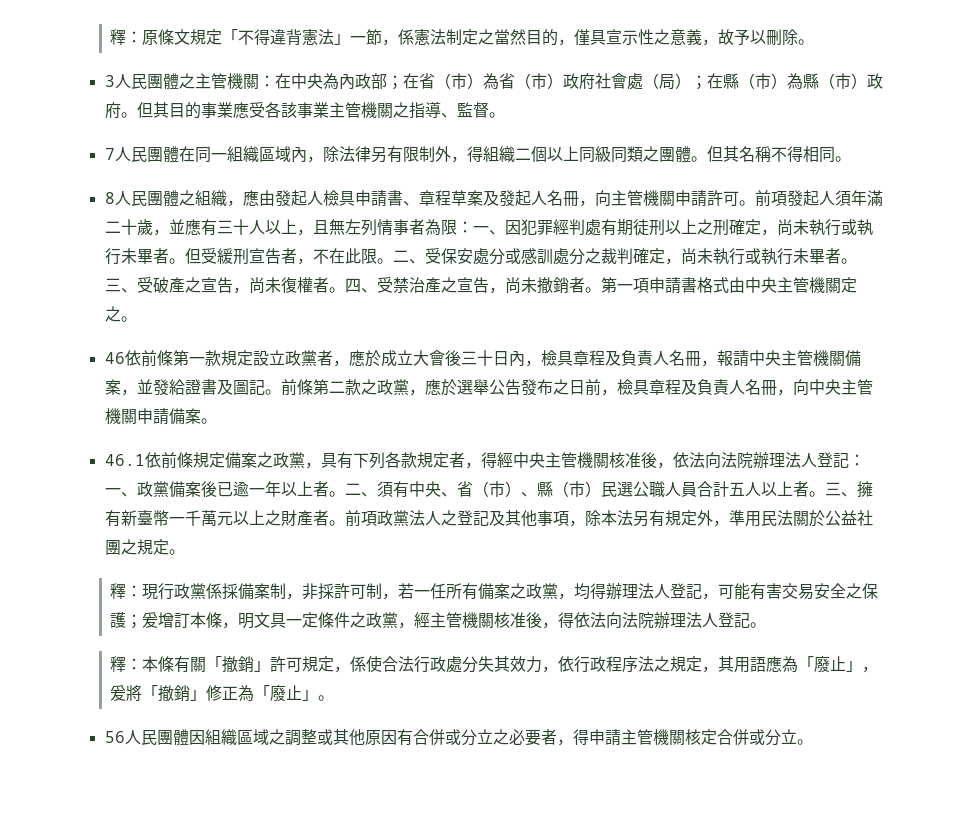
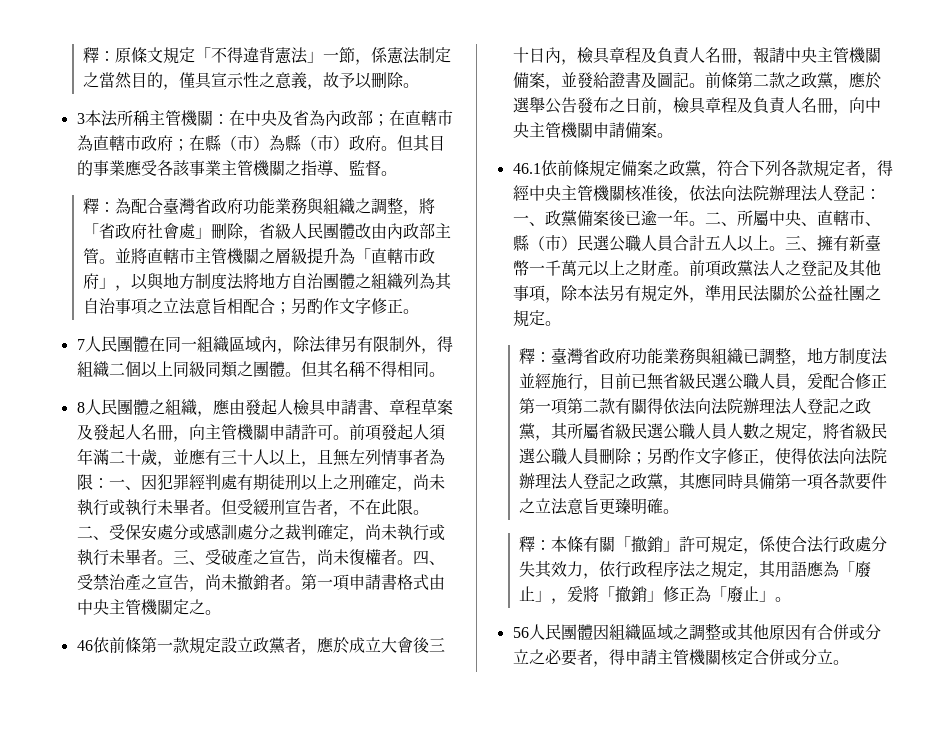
- 3人民團體之主管機關：在中央為內政部；在省（市）為省（市）政府社會處（局）；在縣（市）為縣（市）政府。
+ 3本法所稱主管機關：在中央及省為內政部；在直轄市為直轄市政府；在縣（市）為縣（市）政府。
+ 釋：為配合臺灣省政府功能業務與組織之調整，將「省政府社會處」刪除，省級人民團體改由內政部主管。並將直轄市主管機關之層級提升為「直轄市政府」，以與地方制度法將地方自治團體之組織列為其自治事項之立法意旨相配合；另酌作文字修正。
- 46.1依前條規定備案之政黨，具有下列各款規定者，得經中央主管機關核准後，依法向法院辦理法人登記：一、政黨備案後已逾一年以上者。二、須有中央、省（市）、縣（市）民選公職人員合計五人以上者。
+ 46.1依前條規定備案之政黨，符合下列各款規定者，得經中央主管機關核准後，依法向法院辦理法人登記：一、政黨備案後已逾一年。二、所屬中央、直轄市、縣（市）民選公職人員合計五人以上。
- 三、擁有新臺幣一千萬元以上之財產者。
+ 三、擁有新臺幣一千萬元以上之財產。
- 釋：現行政黨係採備案制，非採許可制，若一任所有備案之政黨，均得辦理法人登記，可能有害交易安全之保護；爰增訂本條，明文具一定條件之政黨，經主管機關核准後，得依法向法院辦理法人登記。
+ 釋：臺灣省政府功能業務與組織已調整，地方制度法並經施行，目前已無省級民選公職人員，爰配合修正第一項第二款有關得依法向法院辦理法人登記之政黨，其所屬省級民選公職人員人數之規定，將省級民選公職人員刪除；另酌作文字修正，使得依法向法院辦理法人登記之政黨，其應同時具備第一項各款要件之立法意旨更臻明確。

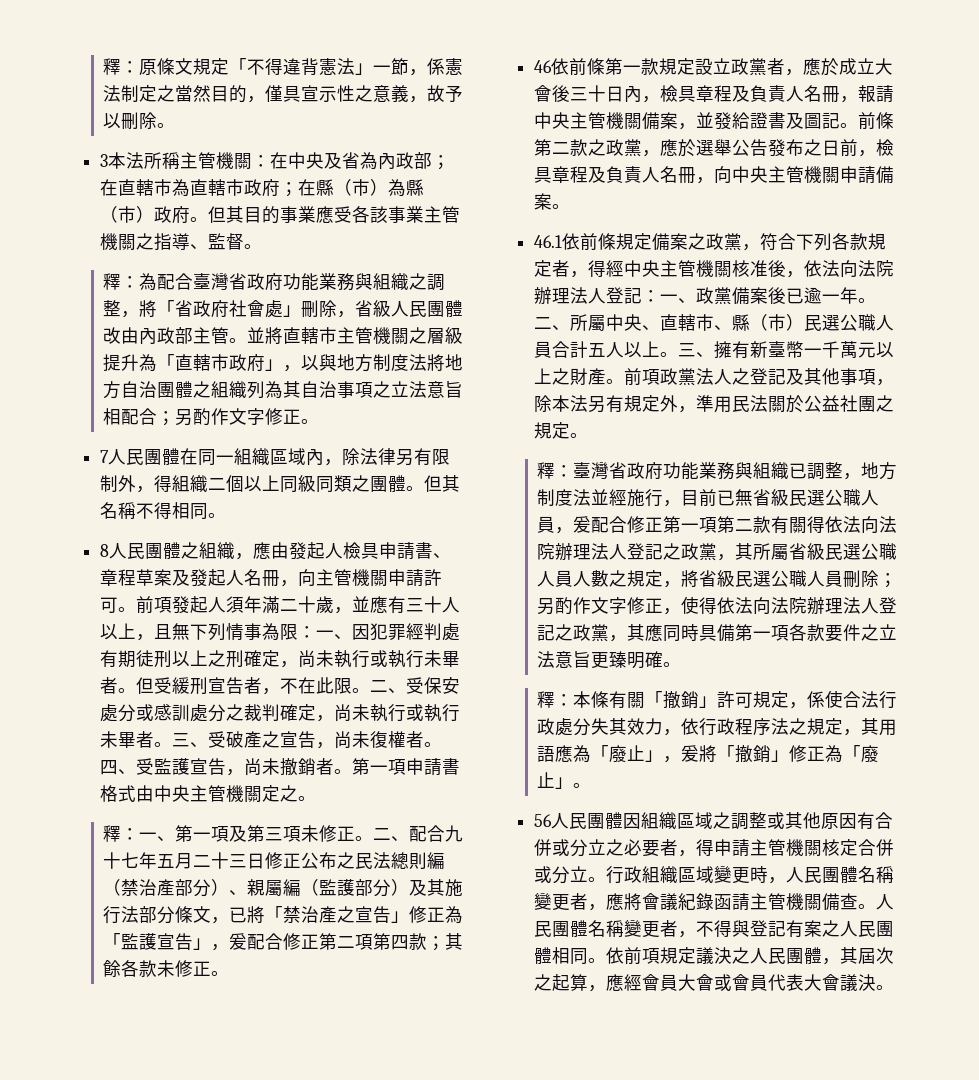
- 前項發起人須年滿二十歲，並應有三十人以上，且無左列情事者為限：一、因犯罪經判處有期徒刑以上之刑確定，尚未執行或執行未畢者。
+ 前項發起人須年滿二十歲，並應有三十人以上，且無下列情事為限：一、因犯罪經判處有期徒刑以上之刑確定，尚未執行或執行未畢者。
- 四、受禁治產之宣告，尚未撤銷者。
+ 四、受監護宣告，尚未撤銷者。
+ 釋：一、第一項及第三項未修正。二、配合九十七年五月二十三日修正公布之民法總則編（禁治產部分）、親屬編（監護部分）及其施行法部分條文，已將「禁治產之宣告」修正為「監護宣告」，爰配合修正第二項第四款；其餘各款未修正。
+ 行政組織區域變更時，人民團體名稱變更者，應將會議紀錄函請主管機關備查。人民團體名稱變更者，不得與登記有案之人民團體相同。依前項規定議決之人民團體，其屆次之起算，應經會員大會或會員代表大會議決。

